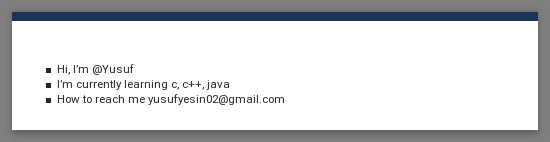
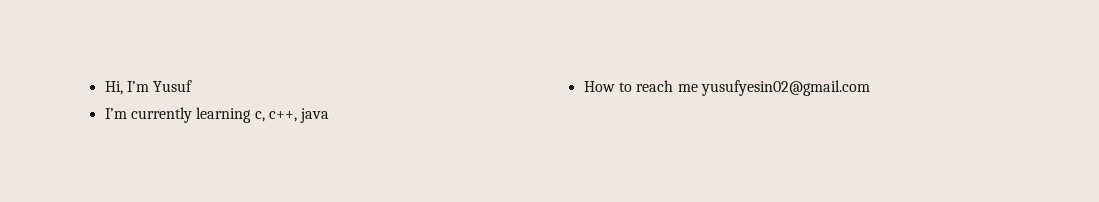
- Hi, I’m @Yusuf
+ Hi, I’m Yusuf

